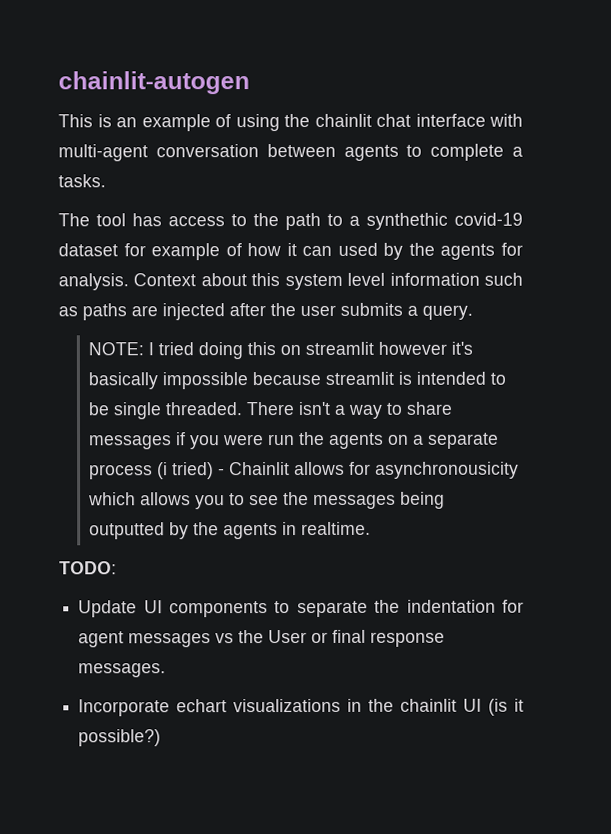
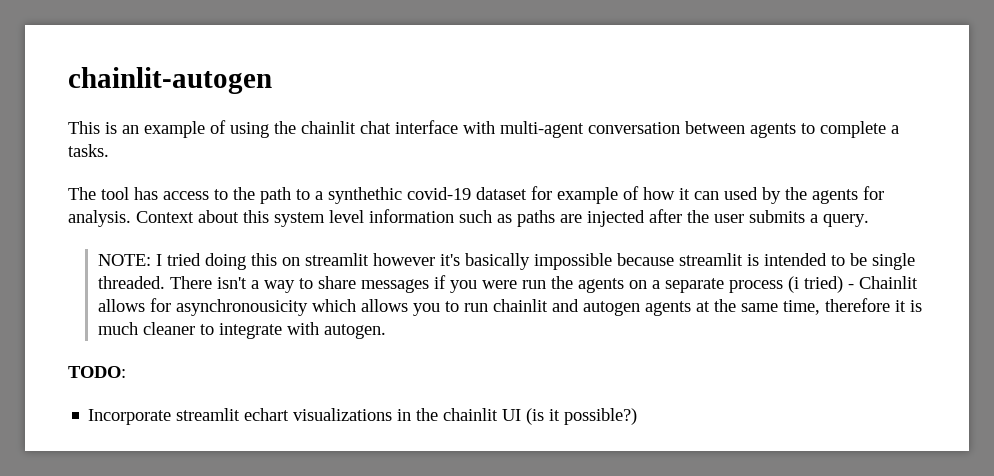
- There isn't a way to share messages if you were run the agents on a separate process (i tried) - Chainlit allows for asynchronousicity which allows you to see the messages being outputted by the agents in realtime.
+ There isn't a way to share messages if you were run the agents on a separate process (i tried) - Chainlit allows for asynchronousicity which allows you to run chainlit and autogen agents at the same time, therefore it is much cleaner to integrate with autogen.
  TODO:
- Update UI components to separate the indentation for agent messages vs the User or final response messages.
- Incorporate echart visualizations in the chainlit UI (is it possible?)
+ Incorporate streamlit echart visualizations in the chainlit UI (is it possible?)

